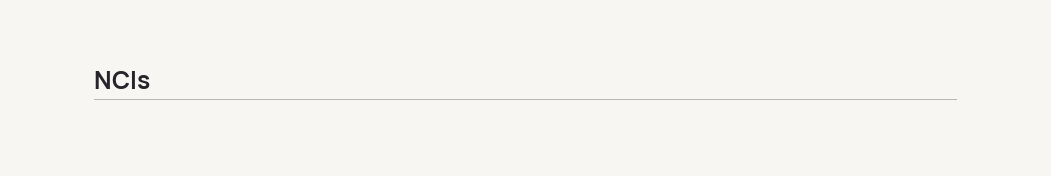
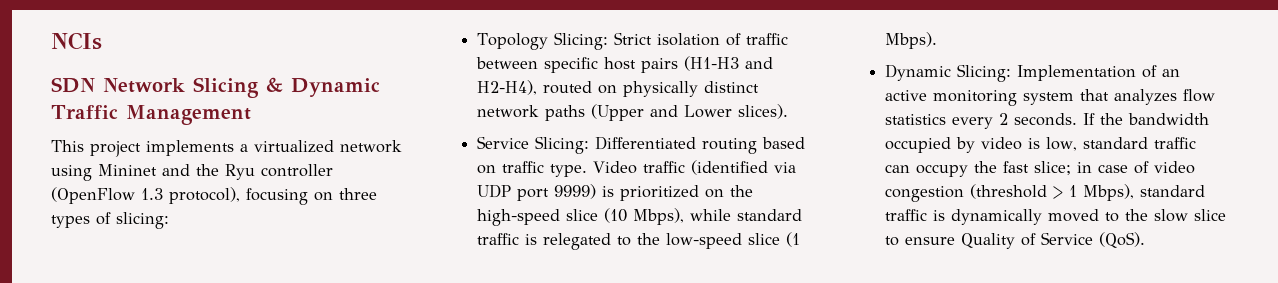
+ SDN Network Slicing & Dynamic Traffic Management
+ This project implements a virtualized network using Mininet and the Ryu controller (OpenFlow 1.3 protocol), focusing on three types of slicing:
+ Topology Slicing: Strict isolation of traffic between specific host pairs (H1-H3 and H2-H4), routed on physically distinct network paths (Upper and Lower slices).
+ Service Slicing: Differentiated routing based on traffic type. Video traffic (identified via UDP port 9999) is prioritized on the high-speed slice (10 Mbps), while standard traffic is relegated to the low-speed slice (1 Mbps).
+ Dynamic Slicing: Implementation of an active monitoring system that analyzes flow statistics every 2 seconds. If the bandwidth occupied by video is low, standard traffic can occupy the fast slice; in case of video congestion (threshold > 1 Mbps), standard traffic is dynamically moved to the slow slice to ensure Quality of Service (QoS).

